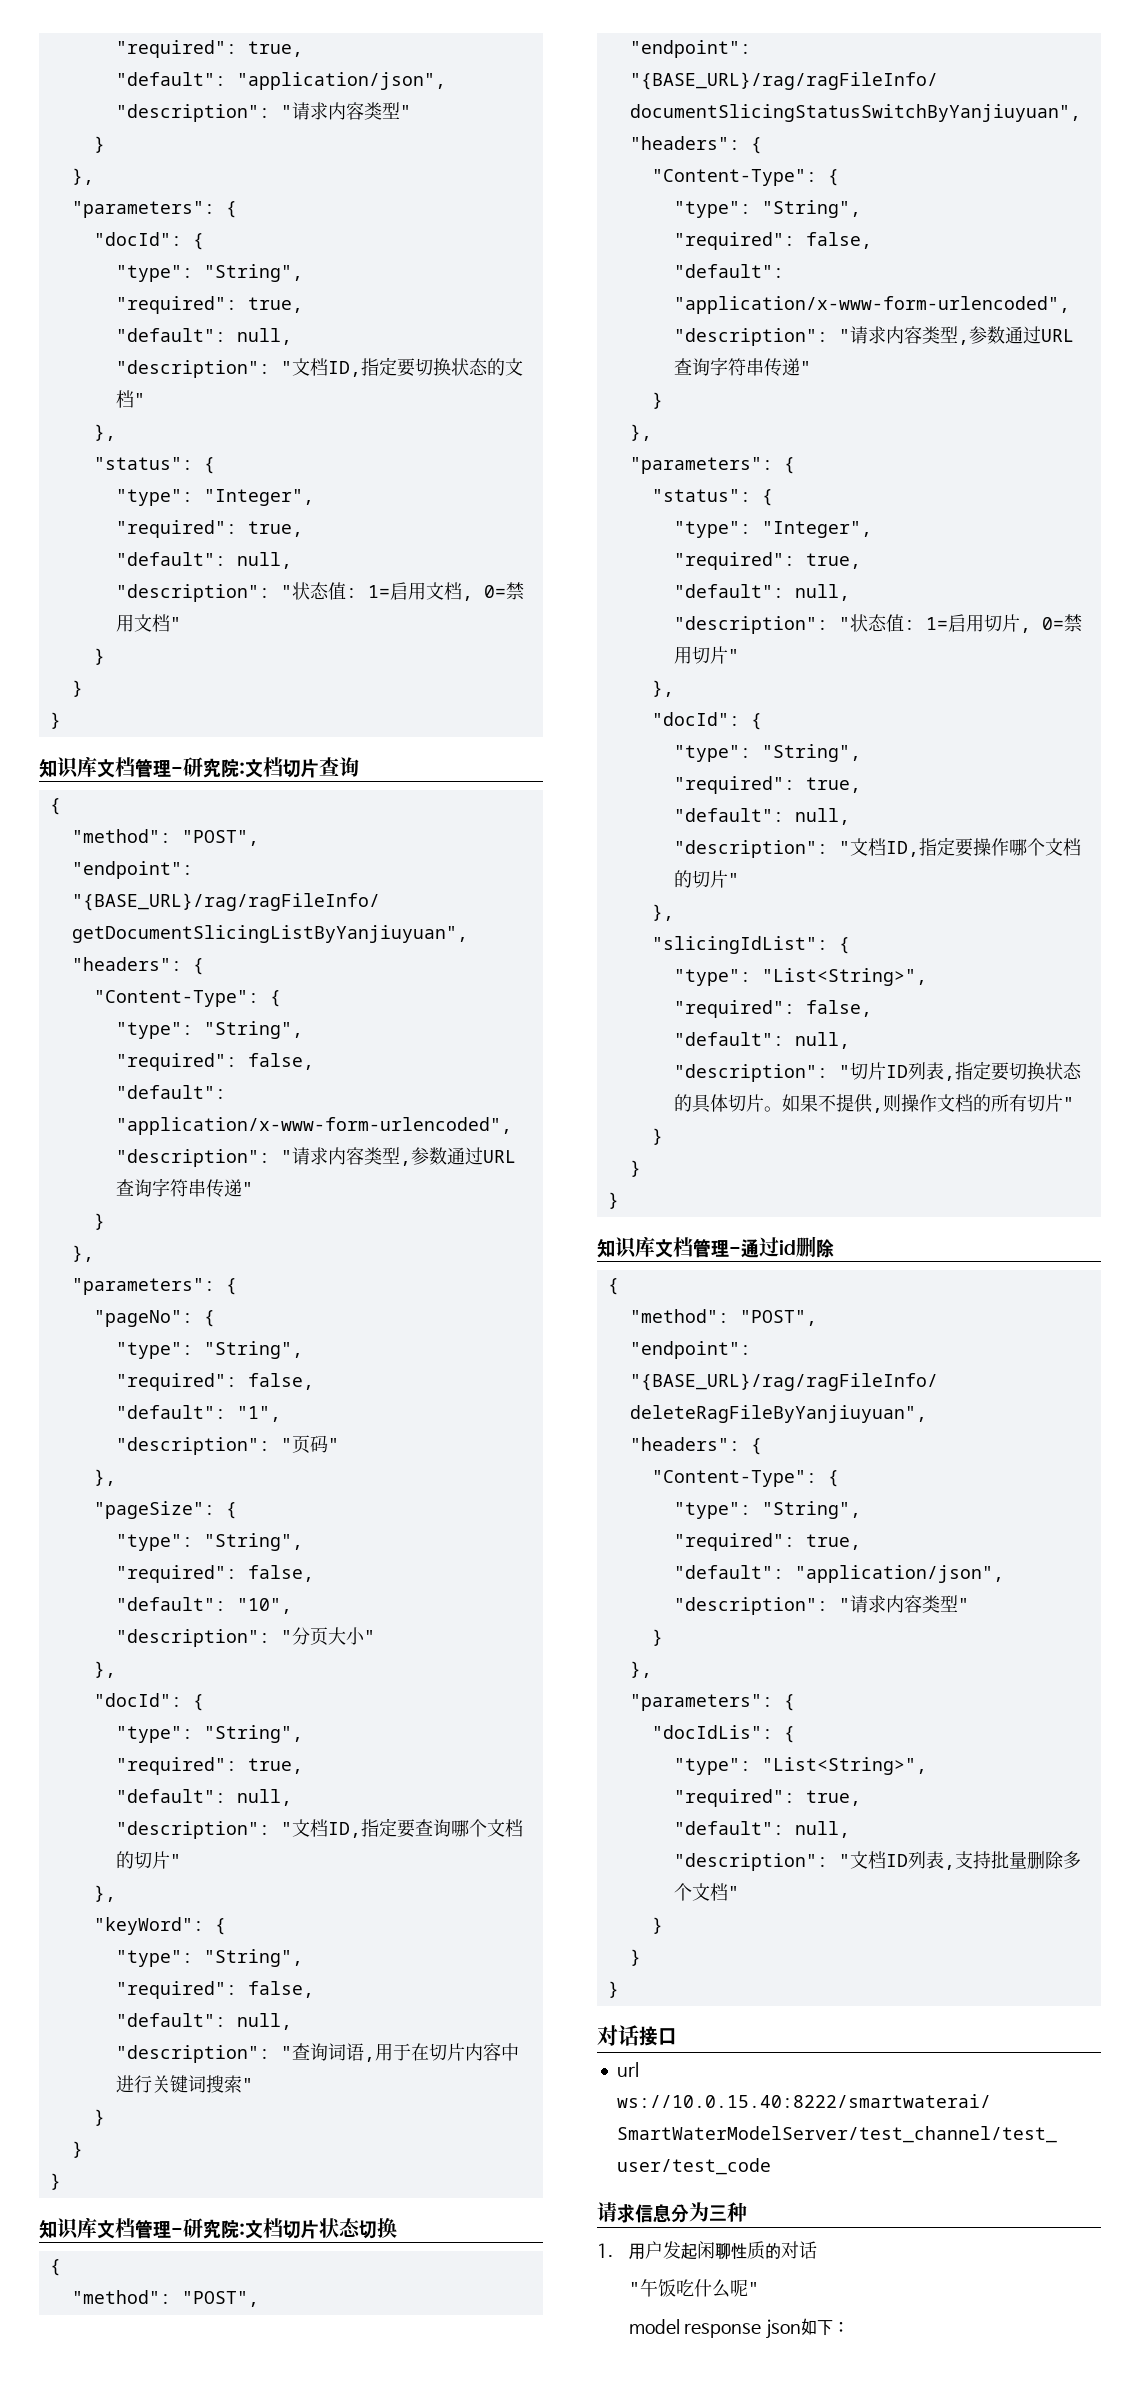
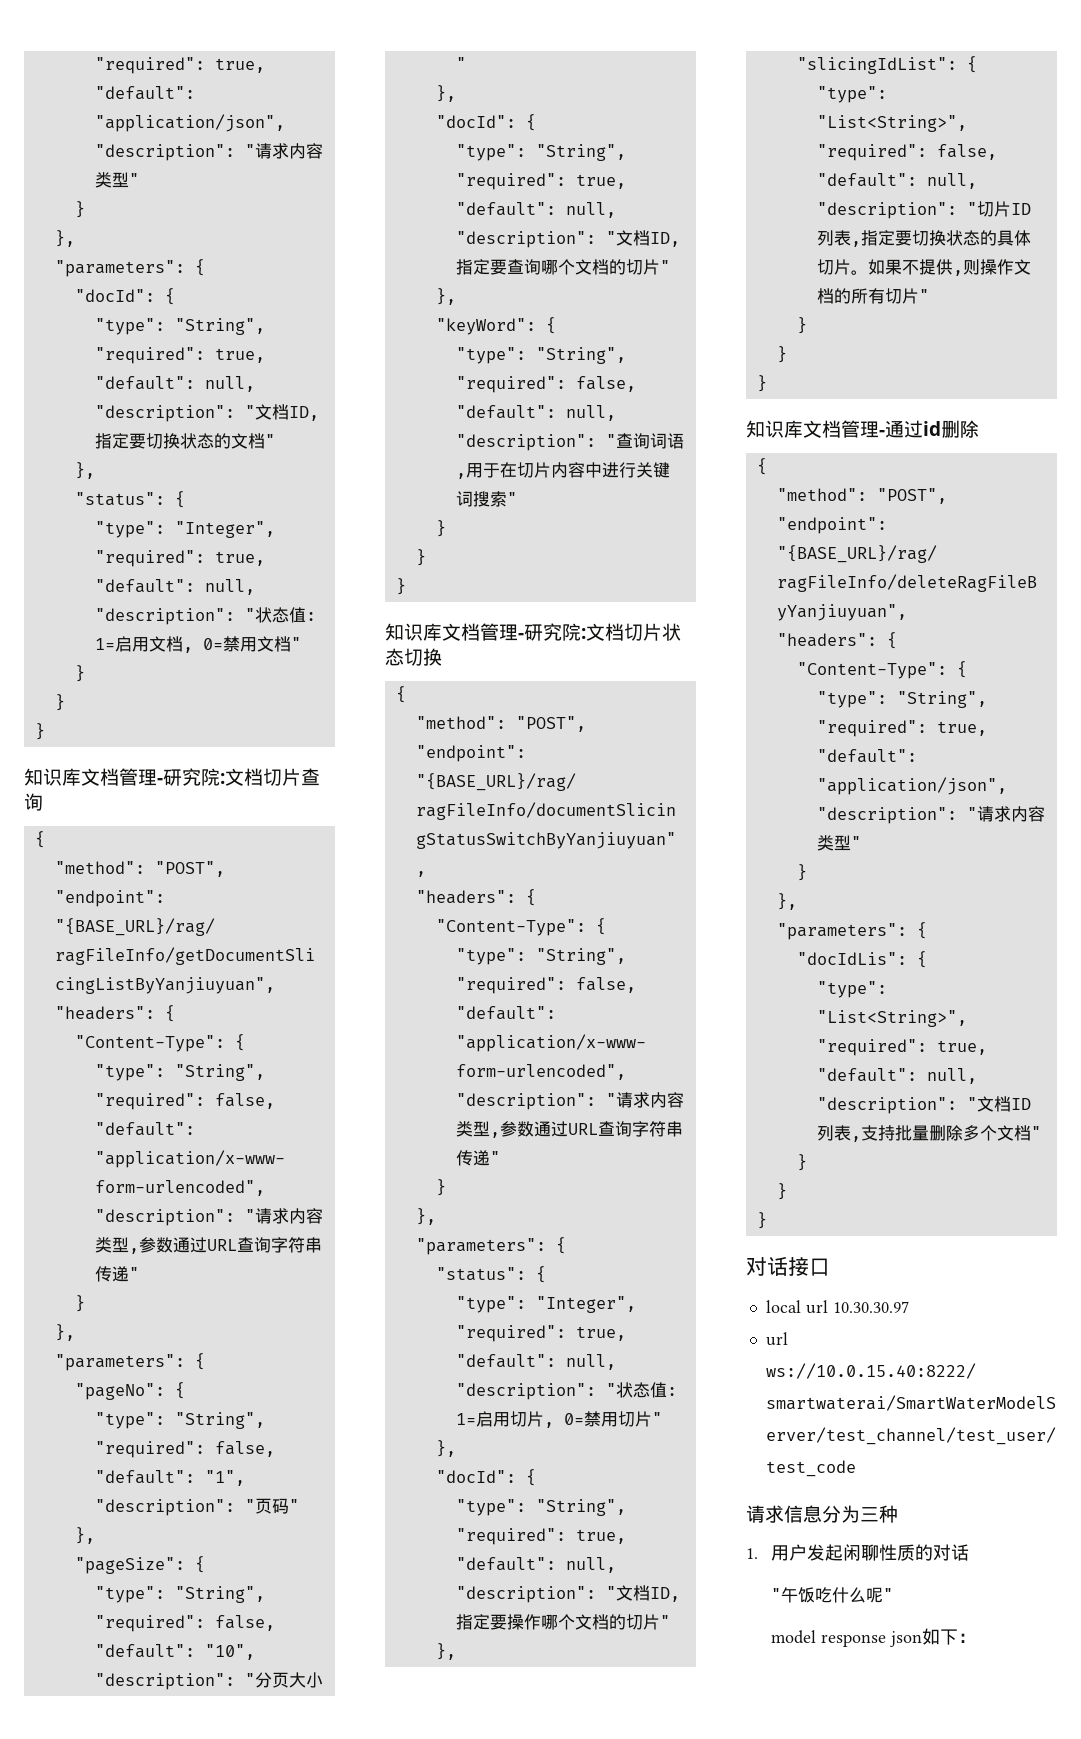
+ local url 10.30.30.97

